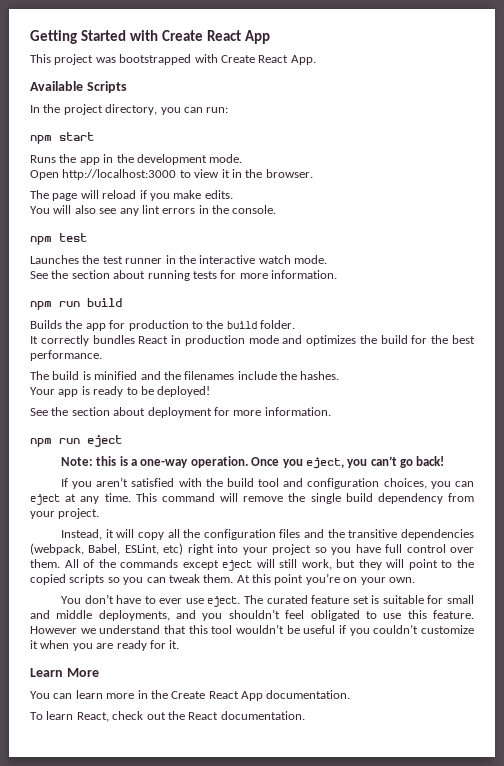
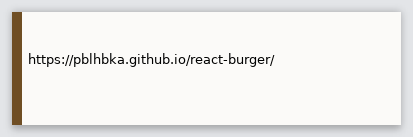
- Getting Started with Create React App
- This project was bootstrapped with Create React App.
- Available Scripts
- In the project directory, you can run:
- npm start
- Runs the app in the development mode.
- Open http://localhost:3000 to view it in the browser.
- The page will reload if you make edits.
- You will also see any lint errors in the console.
- npm test
- Launches the test runner in the interactive watch mode.
- See the section about running tests for more information.
- npm run build
- Builds the app for production to the build folder.
- It correctly bundles React in production mode and optimizes the build for the best performance.
- The build is minified and the filenames include the hashes.
- Your app is ready to be deployed!
- See the section about deployment for more information.
- npm run eject
- Note: this is a one-way operation. Once you eject, you can’t go back!
- If you aren’t satisfied with the build tool and configuration choices, you can eject at any time. This command will remove the single build dependency from your project.
- Instead, it will copy all the configuration files and the transitive dependencies (webpack, Babel, ESLint, etc) right into your project so you have full control over them. All of the commands except eject will still work, but they will point to the copied scripts so you can tweak them. At this point you’re on your own.
- You don’t have to ever use eject. The curated feature set is suitable for small and middle deployments, and you shouldn’t feel obligated to use this feature. However we understand that this tool wouldn’t be useful if you couldn’t customize it when you are ready for it.
- Learn More
- You can learn more in the Create React App documentation.
- To learn React, check out the React documentation.
+ https://pblhbka.github.io/react-burger/

